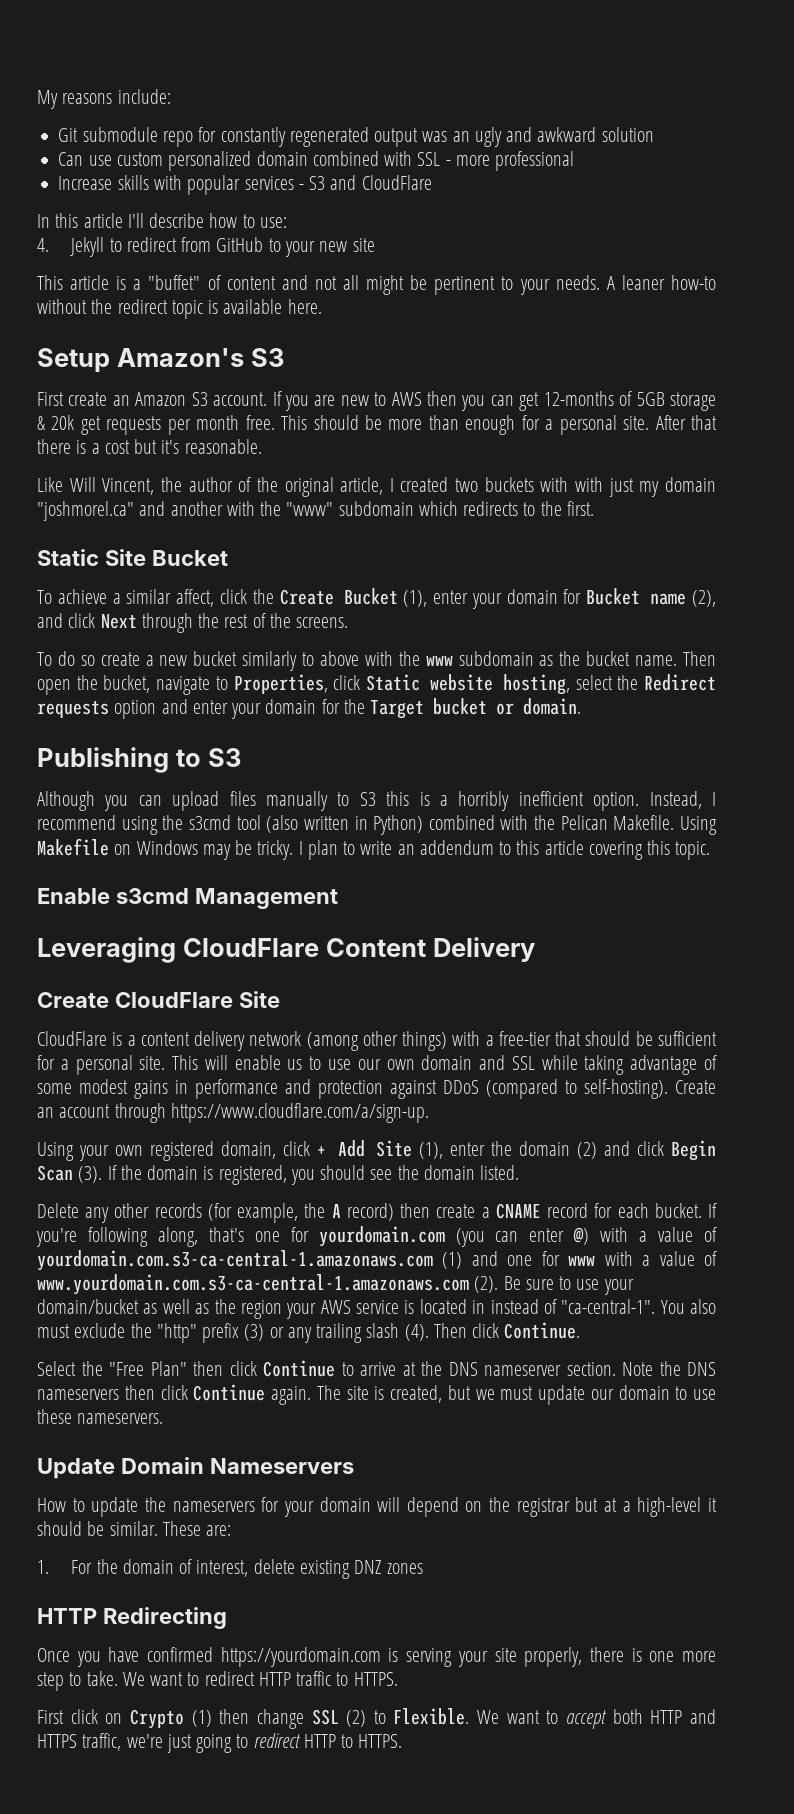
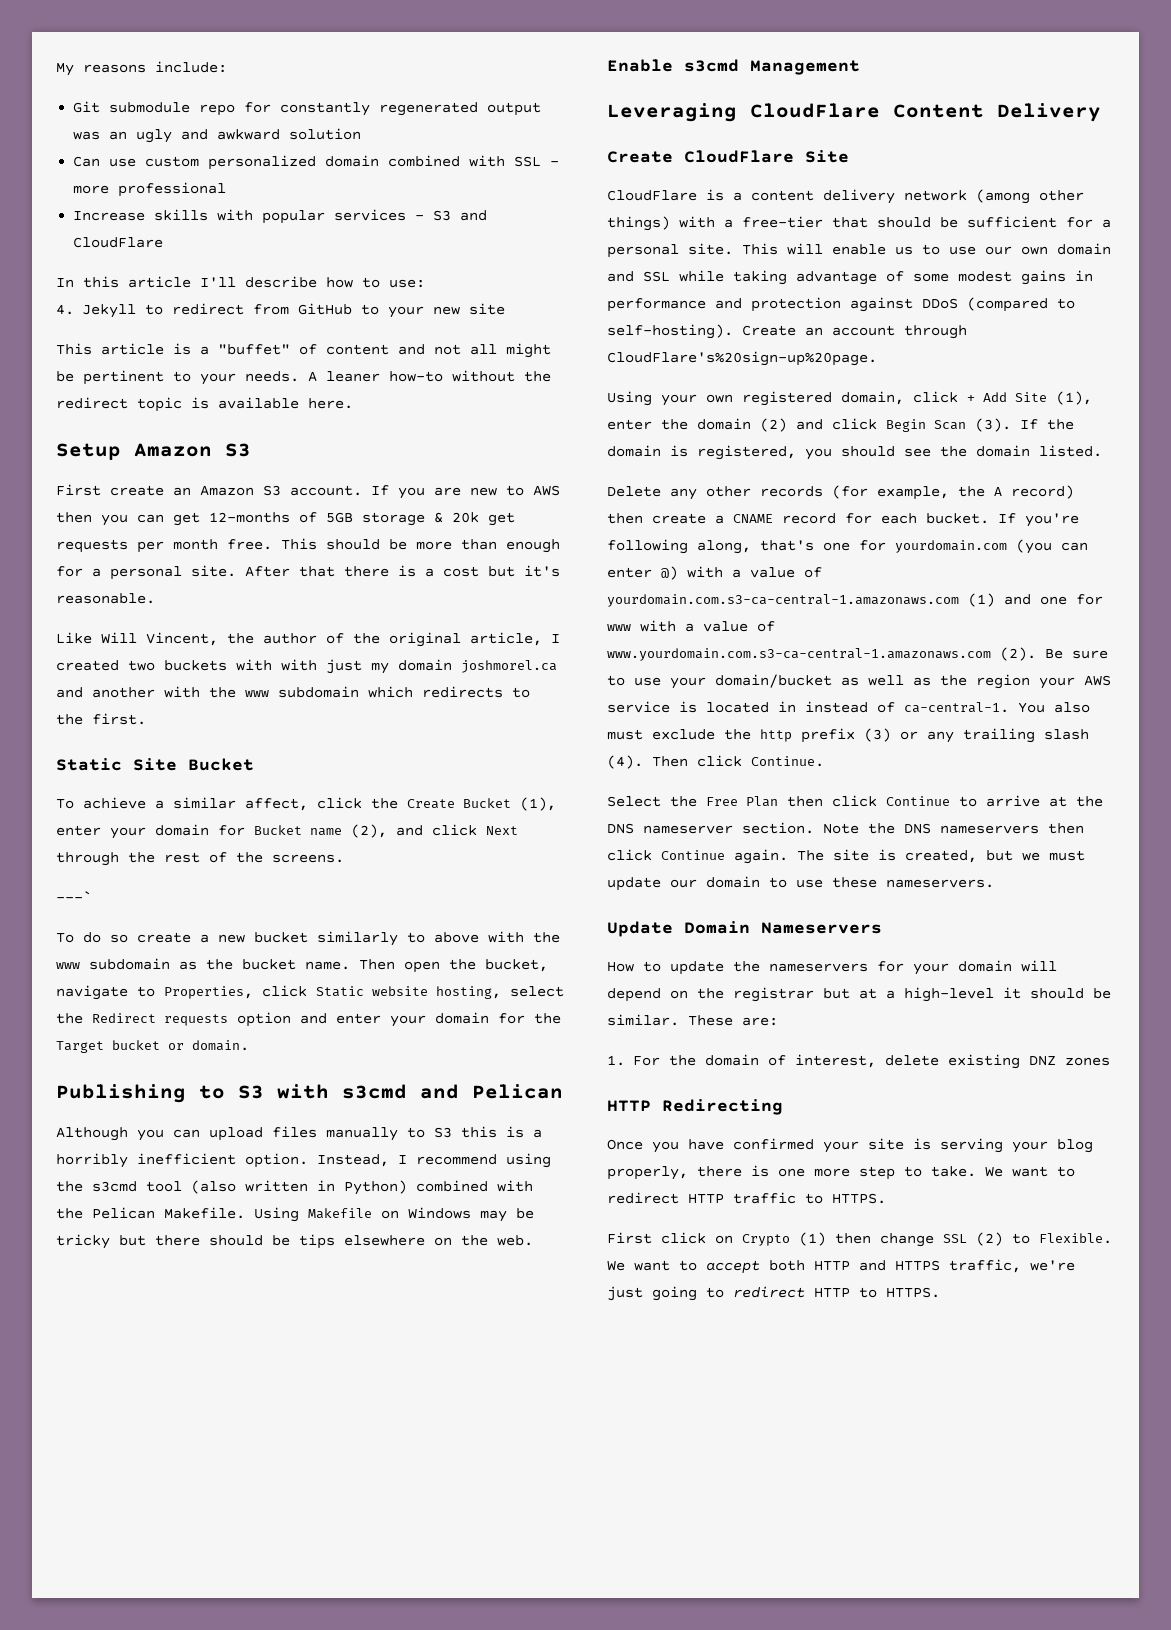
- Setup Amazon's S3
+ Setup Amazon S3
- Like Will Vincent, the author of the original article, I created two buckets with with just my domain "joshmorel.ca" and another with the "www" subdomain which redirects to the first.
+ Like Will Vincent, the author of the original article, I created two buckets with with just my domain joshmorel.ca and another with the www subdomain which redirects to the first.
+ ---`
- Publishing to S3
+ Publishing to S3 with s3cmd and Pelican
- Using Makefile on Windows may be tricky. I plan to write an addendum to this article covering this topic.
+ Using Makefile on Windows may be tricky but there should be tips elsewhere on the web.
- Create an account through https://www.cloudflare.com/a/sign-up.
+ Create an account through CloudFlare's%20sign-up%20page.
- Be sure to use your domain/bucket as well as the region your AWS service is located in instead of "ca-central-1".
+ Be sure to use your domain/bucket as well as the region your AWS service is located in instead of ca-central-1.
- You also must exclude the "http" prefix (3) or any trailing slash (4).
+ You also must exclude the http prefix (3) or any trailing slash (4).
- Select the "Free Plan" then click Continue to arrive at the DNS nameserver section.
+ Select the Free Plan then click Continue to arrive at the DNS nameserver section.
- Once you have confirmed https://yourdomain.com is serving your site properly, there is one more step to take.
+ Once you have confirmed your site is serving your blog properly, there is one more step to take.

